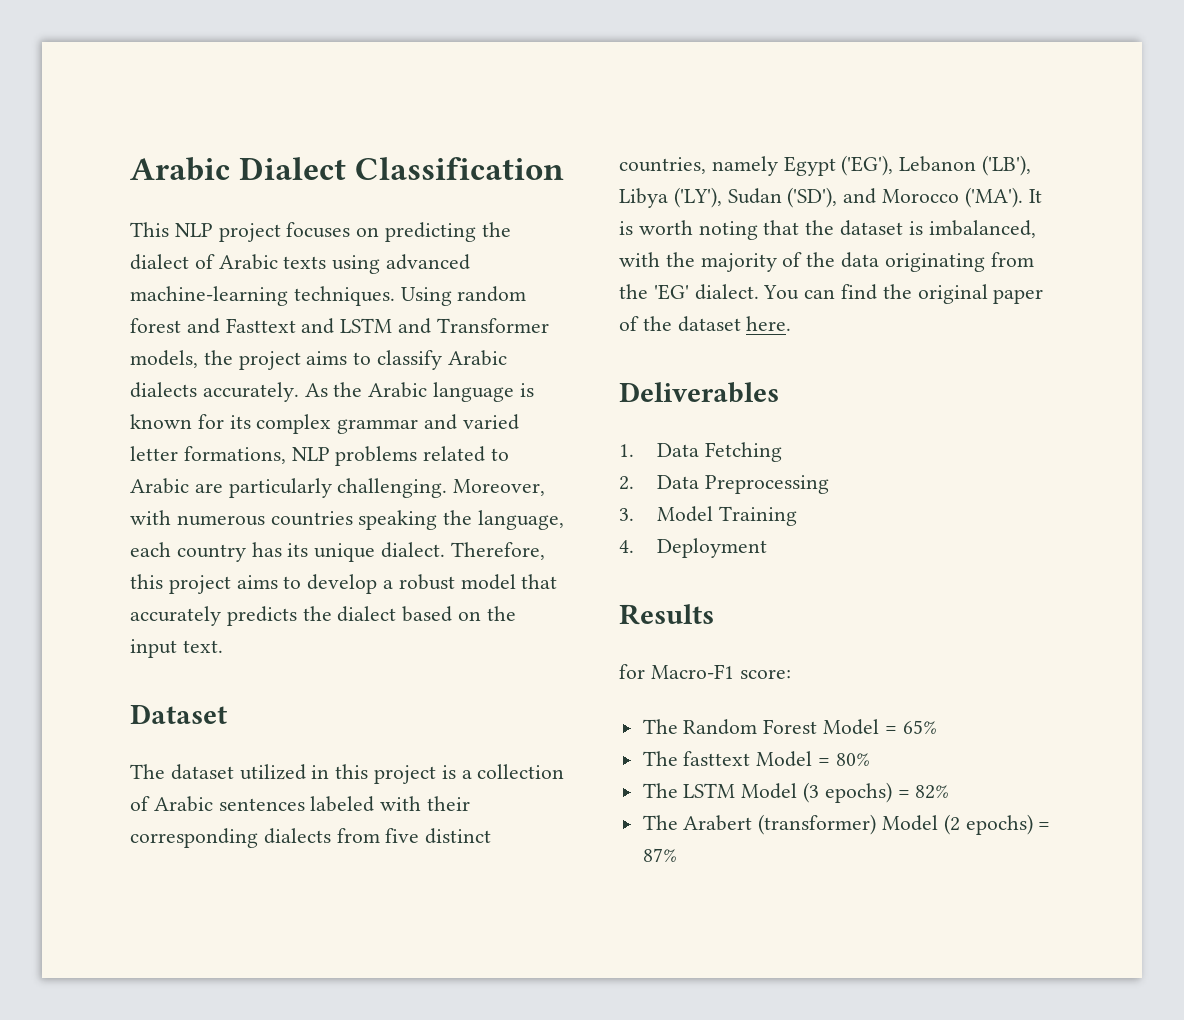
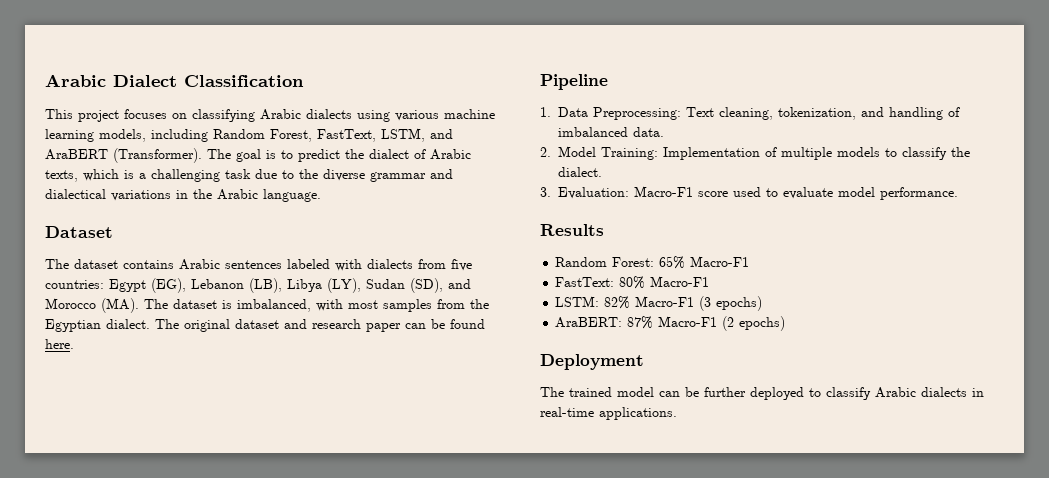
- This NLP project focuses on predicting the dialect of Arabic texts using advanced machine-learning techniques. Using random forest and Fasttext and LSTM and Transformer models, the project aims to classify Arabic dialects accurately. As the Arabic language is known for its complex grammar and varied letter formations, NLP problems related to Arabic are particularly challenging. Moreover, with numerous countries speaking the language, each country has its unique dialect. Therefore, this project aims to develop a robust model that accurately predicts the dialect based on the input text.
+ This project focuses on classifying Arabic dialects using various machine learning models, including Random Forest, FastText, LSTM, and AraBERT (Transformer). The goal is to predict the dialect of Arabic texts, which is a challenging task due to the diverse grammar and dialectical variations in the Arabic language.
  Dataset
- The dataset utilized in this project is a collection of Arabic sentences labeled with their corresponding dialects from five distinct countries, namely Egypt ('EG'), Lebanon ('LB'), Libya ('LY'), Sudan ('SD'), and Morocco ('MA'). It is worth noting that the dataset is imbalanced, with the majority of the data originating from the 'EG' dialect. You can find the original paper of the dataset here.
+ The dataset contains Arabic sentences labeled with dialects from five countries: Egypt (EG), Lebanon (LB), Libya (LY), Sudan (SD), and Morocco (MA). The dataset is imbalanced, with most samples from the Egyptian dialect. The original dataset and research paper can be found here.
- Deliverables
+ Pipeline
- 1. Data Fetching
- 2. Data Preprocessing
- 3. Model Training
- 4. Deployment
+ 1. Data Preprocessing: Text cleaning, tokenization, and handling of imbalanced data.
+ 2. Model Training: Implementation of multiple models to classify the dialect.
+ 3. Evaluation: Macro-F1 score used to evaluate model performance.
  Results
- for Macro-F1 score:
- The Random Forest Model = 65%
- The fasttext Model = 80%
- The LSTM Model (3 epochs) = 82%
- The Arabert (transformer) Model (2 epochs) = 87%
+ Random Forest: 65% Macro-F1
+ FastText: 80% Macro-F1
+ LSTM: 82% Macro-F1 (3 epochs)
+ AraBERT: 87% Macro-F1 (2 epochs)
+ Deployment
+ The trained model can be further deployed to classify Arabic dialects in real-time applications.

